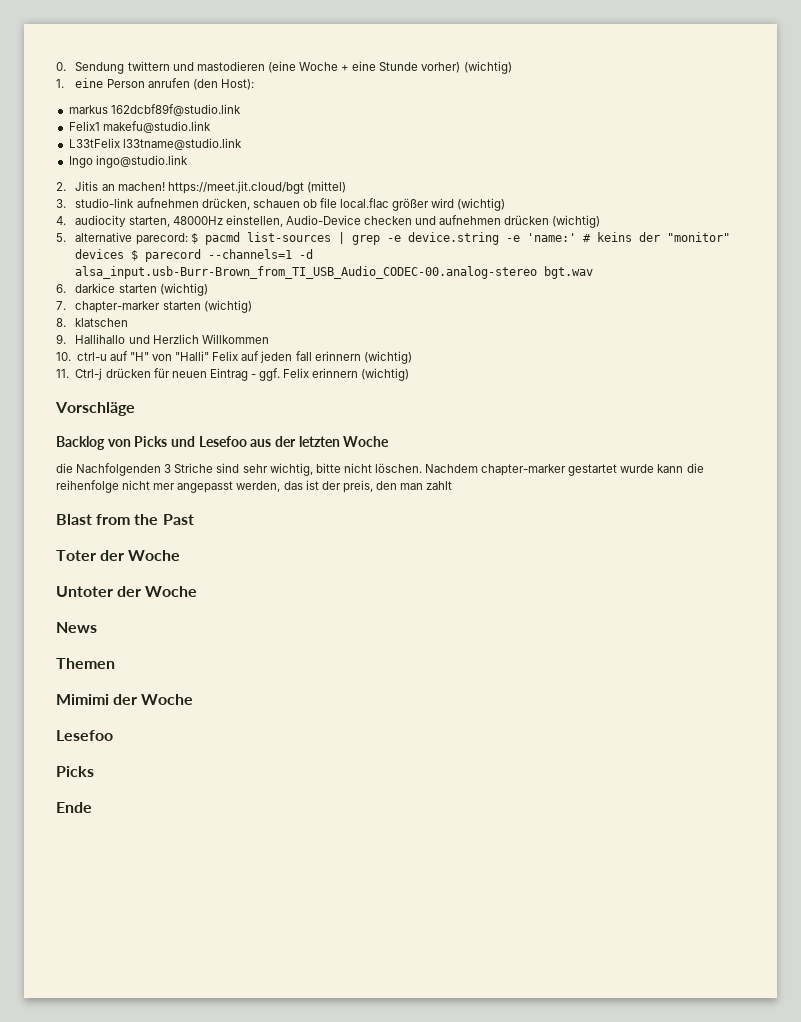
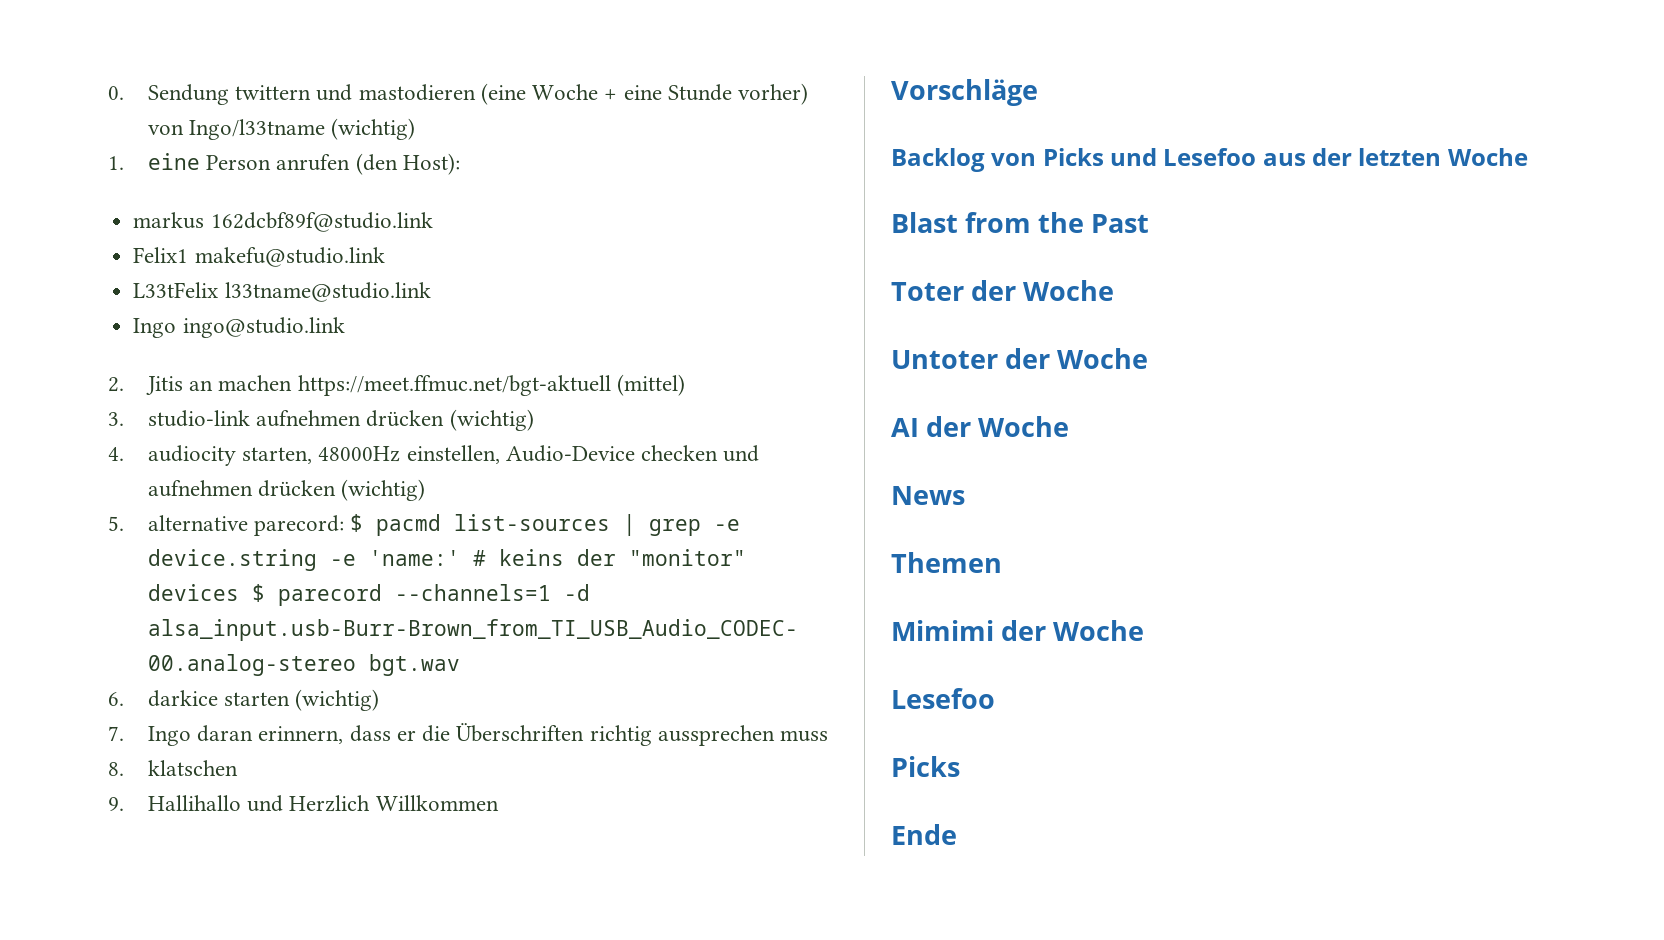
- 0. Sendung twittern und mastodieren (eine Woche + eine Stunde vorher) (wichtig)
+ 0. Sendung twittern und mastodieren (eine Woche + eine Stunde vorher) von Ingo/l33tname (wichtig)
- 2. Jitis an machen! https://meet.jit.cloud/bgt (mittel)
+ 2. Jitis an machen https://meet.ffmuc.net/bgt-aktuell (mittel)
- 3. studio-link aufnehmen drücken, schauen ob file local.flac größer wird (wichtig)
+ 3. studio-link aufnehmen drücken (wichtig)
- 7. chapter-marker starten (wichtig)
+ 7. Ingo daran erinnern, dass er die Überschriften richtig aussprechen muss
- 10. ctrl-u auf "H" von "Halli" Felix auf jeden fall erinnern (wichtig)
- 11. Ctrl-j drücken für neuen Eintrag - ggf. Felix erinnern (wichtig)
- die Nachfolgenden 3 Striche sind sehr wichtig, bitte nicht löschen. Nachdem chapter-marker gestartet wurde kann die reihenfolge nicht mer angepasst werden, das ist der preis, den man zahlt
+ AI der Woche

